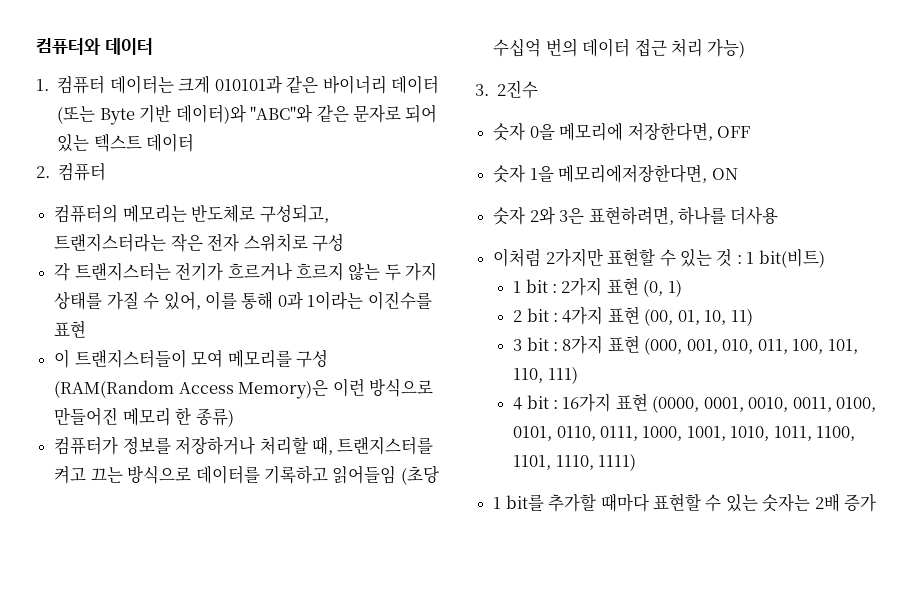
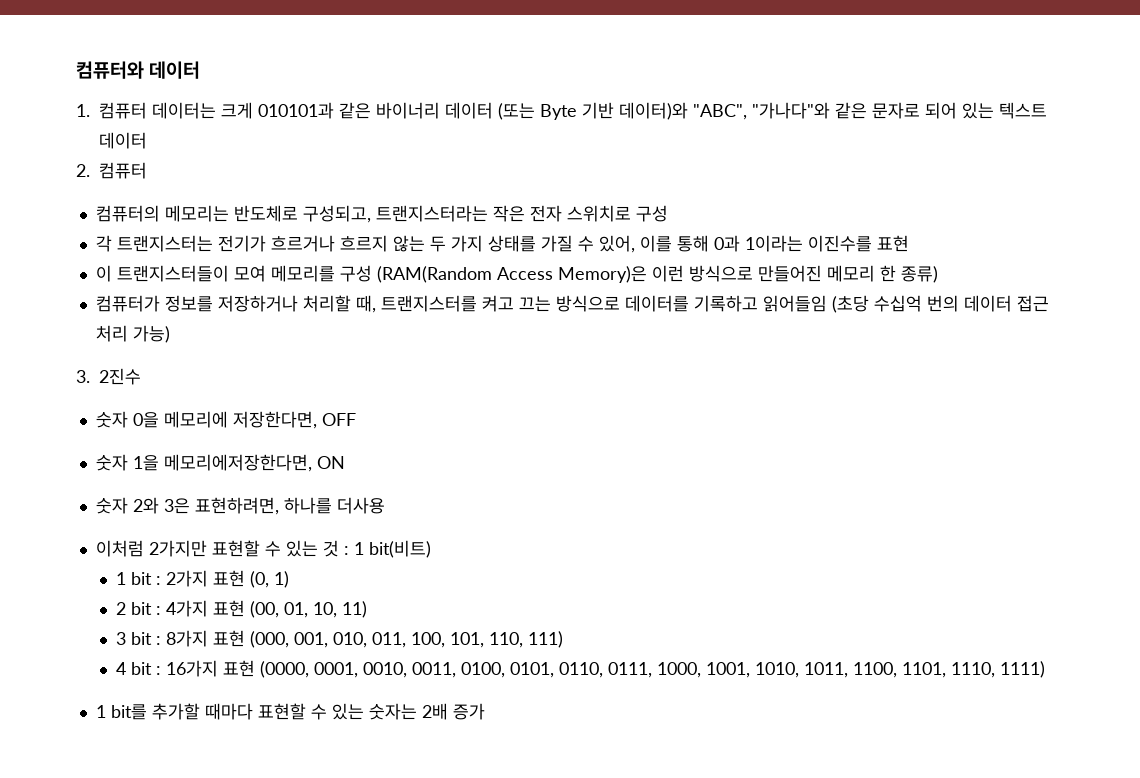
- 1. 컴퓨터 데이터는 크게 010101과 같은 바이너리 데이터 (또는 Byte 기반 데이터)와 "ABC"와 같은 문자로 되어 있는 텍스트 데이터
+ 1. 컴퓨터 데이터는 크게 010101과 같은 바이너리 데이터 (또는 Byte 기반 데이터)와 "ABC", "가나다"와 같은 문자로 되어 있는 텍스트 데이터

